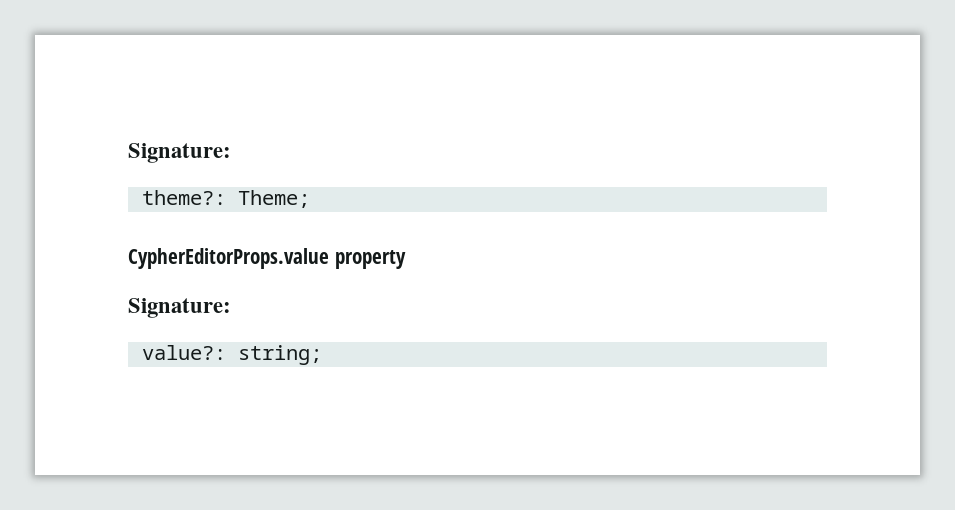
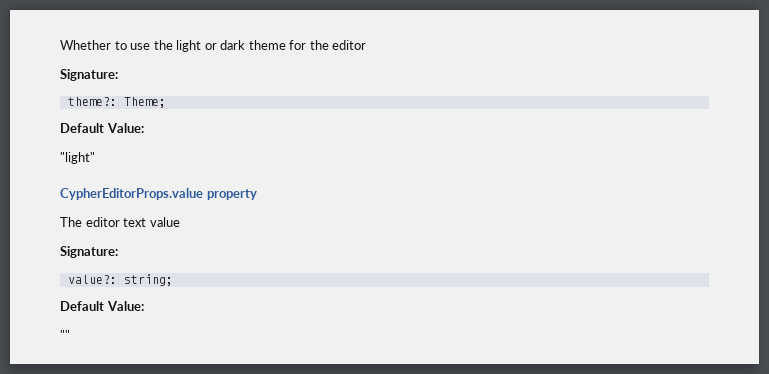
+ Whether to use the light or dark theme for the editor
  theme?: Theme;
+ Default Value:
+ "light"
+ The editor text value
  value?: string;
+ Default Value:
+ ""

